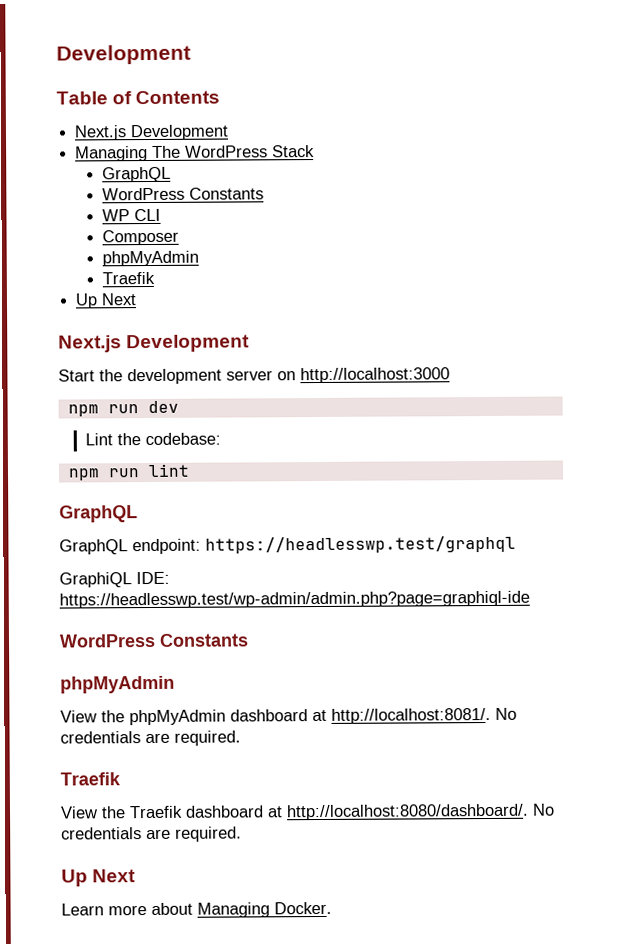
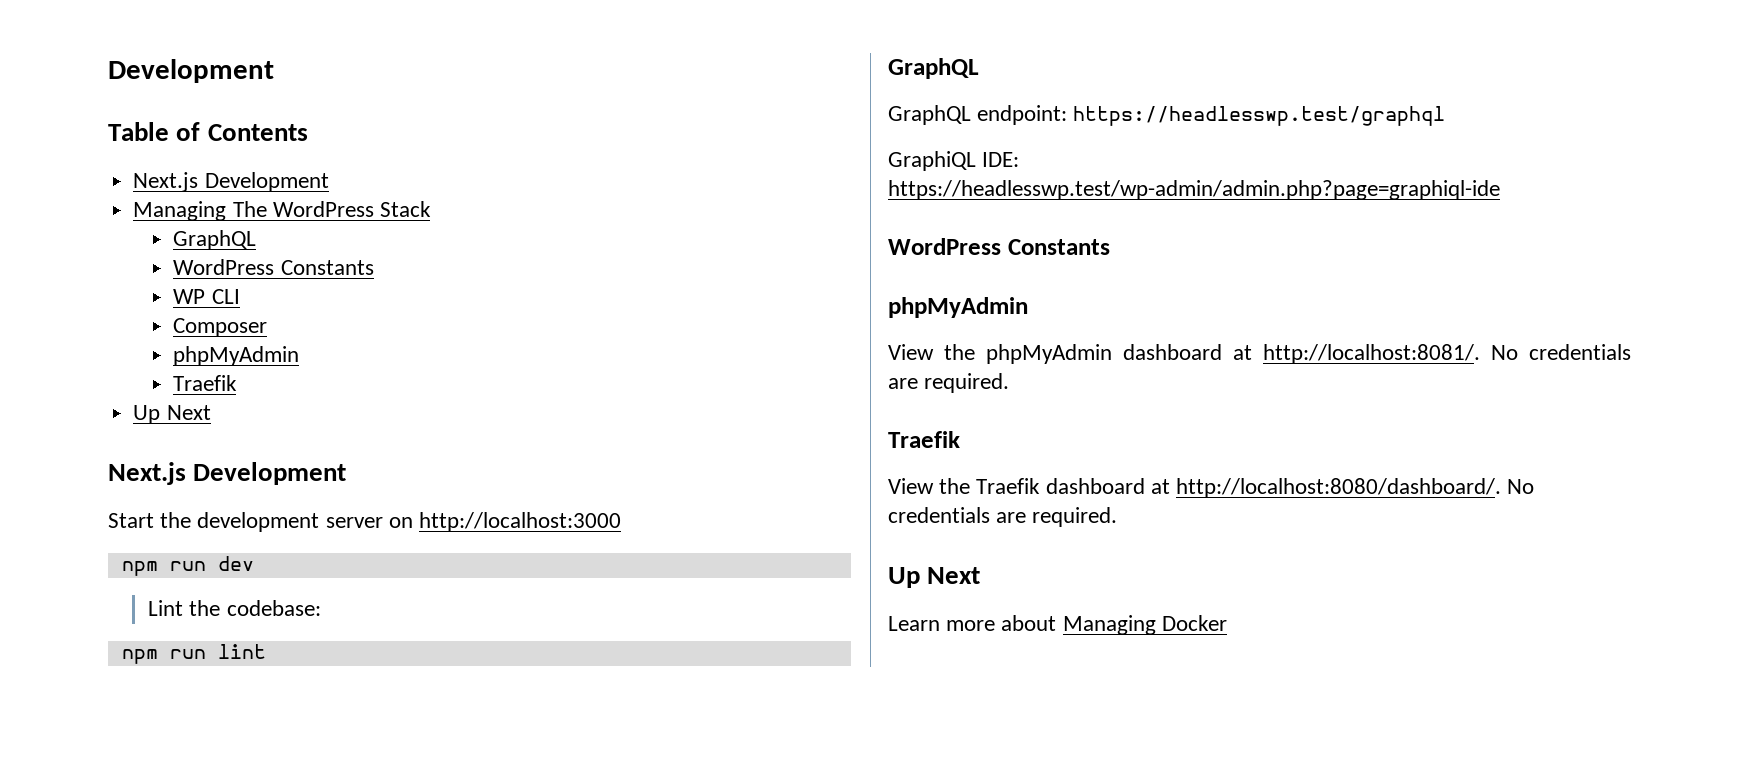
- Learn more about Managing Docker.
+ Learn more about Managing Docker

